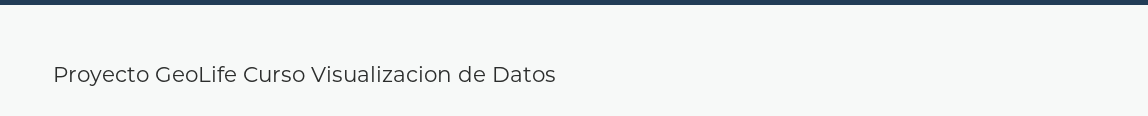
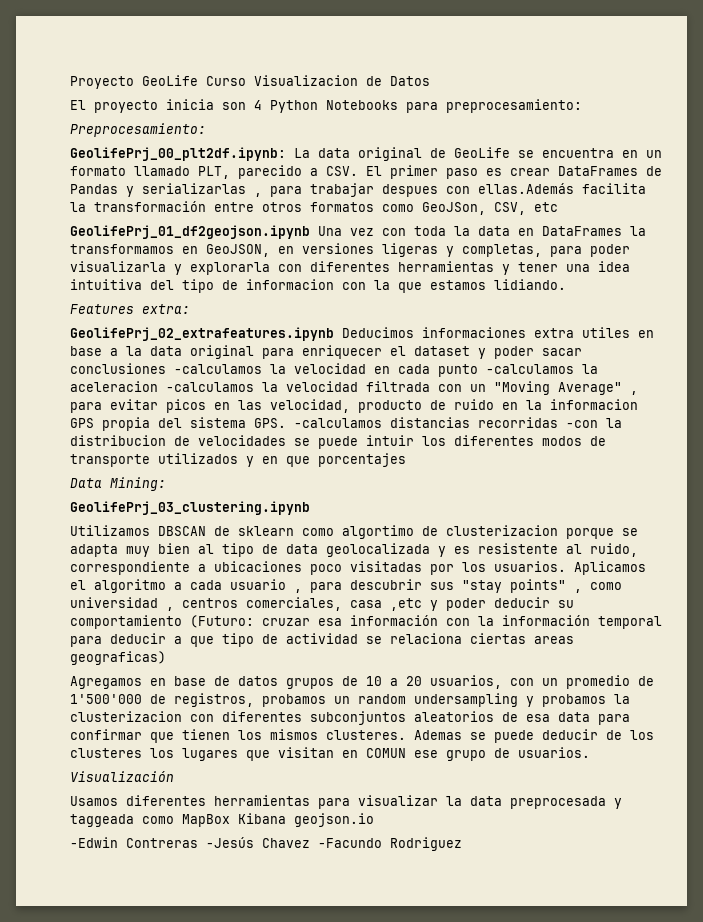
+ El proyecto inicia son 4 Python Notebooks para preprocesamiento:
+ Preprocesamiento:
+ GeolifePrj_00_plt2df.ipynb: La data original de GeoLife se encuentra en un formato llamado PLT, parecido a CSV. El primer paso es crear DataFrames de Pandas y serializarlas , para trabajar despues con ellas.Además facilita la transformación entre otros formatos como GeoJSon, CSV, etc
+ GeolifePrj_01_df2geojson.ipynb Una vez con toda la data en DataFrames la transformamos en GeoJSON, en versiones ligeras y completas, para poder visualizarla y explorarla con diferentes herramientas y tener una idea intuitiva del tipo de informacion con la que estamos lidiando.
+ Features extra:
+ GeolifePrj_02_extrafeatures.ipynb Deducimos informaciones extra utiles en base a la data original para enriquecer el dataset y poder sacar conclusiones -calculamos la velocidad en cada punto -calculamos la aceleracion -calculamos la velocidad filtrada con un "Moving Average" , para evitar picos en las velocidad, producto de ruido en la informacion GPS propia del sistema GPS. -calculamos distancias recorridas -con la distribucion de velocidades se puede intuir los diferentes modos de transporte utilizados y en que porcentajes
+ Data Mining:
+ GeolifePrj_03_clustering.ipynb
+ Utilizamos DBSCAN de sklearn como algortimo de clusterizacion porque se adapta muy bien al tipo de data geolocalizada y es resistente al ruido, correspondiente a ubicaciones poco visitadas por los usuarios. Aplicamos el algoritmo a cada usuario , para descubrir sus "stay points" , como universidad , centros comerciales, casa ,etc y poder deducir su comportamiento (Futuro: cruzar esa información con la información temporal para deducir a que tipo de actividad se relaciona ciertas areas geograficas)
+ Agregamos en base de datos grupos de 10 a 20 usuarios, con un promedio de 1'500'000 de registros, probamos un random undersampling y probamos la clusterizacion con diferentes subconjuntos aleatorios de esa data para confirmar que tienen los mismos clusteres. Ademas se puede deducir de los clusteres los lugares que visitan en COMUN ese grupo de usuarios.
+ Visualización
+ Usamos diferentes herramientas para visualizar la data preprocesada y taggeada como MapBox Kibana geojson.io
+ -Edwin Contreras -Jesús Chavez -Facundo Rodriguez

